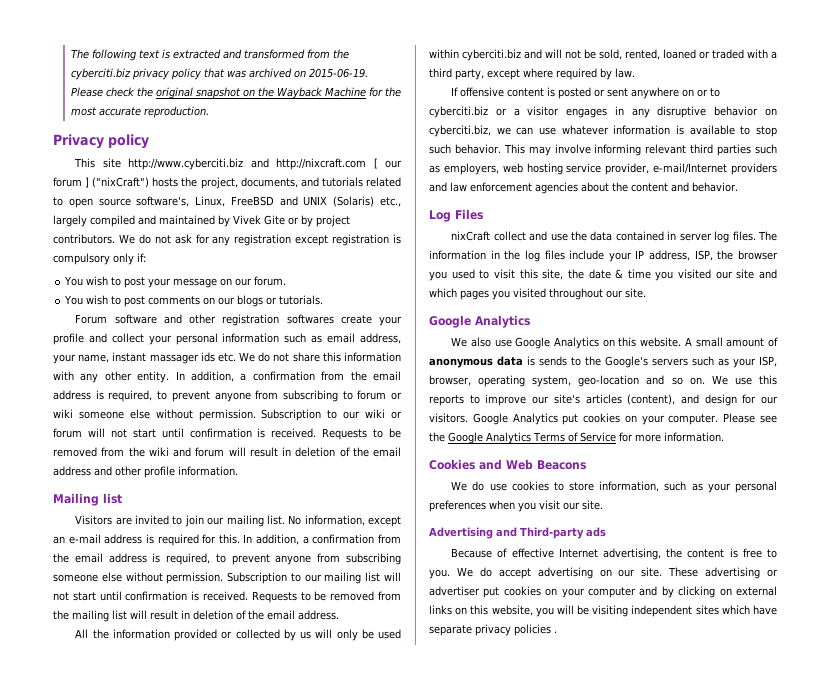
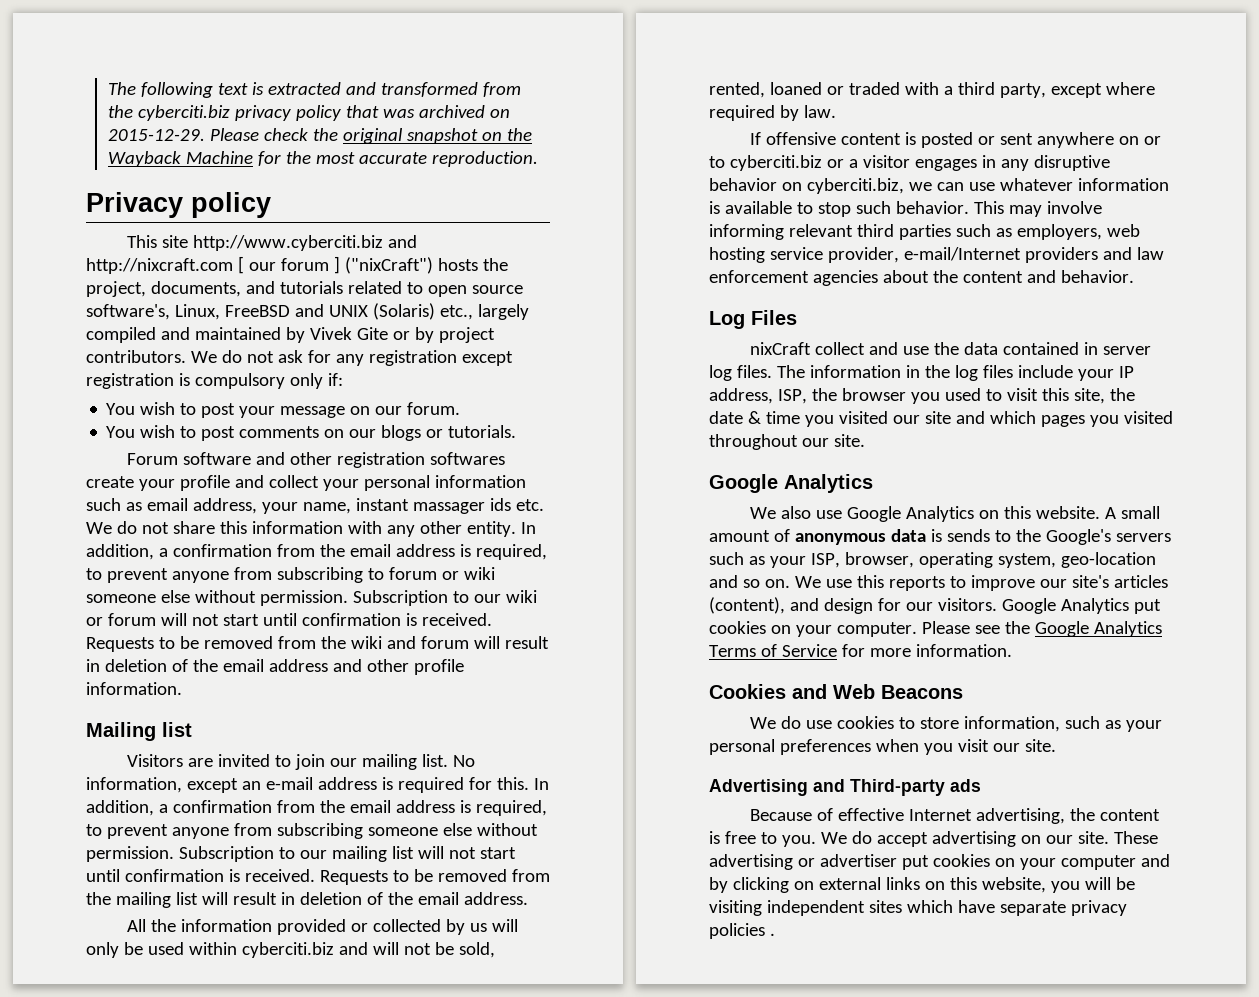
- The following text is extracted and transformed from the cyberciti.biz privacy policy that was archived on 2015-06-19.
+ The following text is extracted and transformed from the cyberciti.biz privacy policy that was archived on 2015-12-29.

